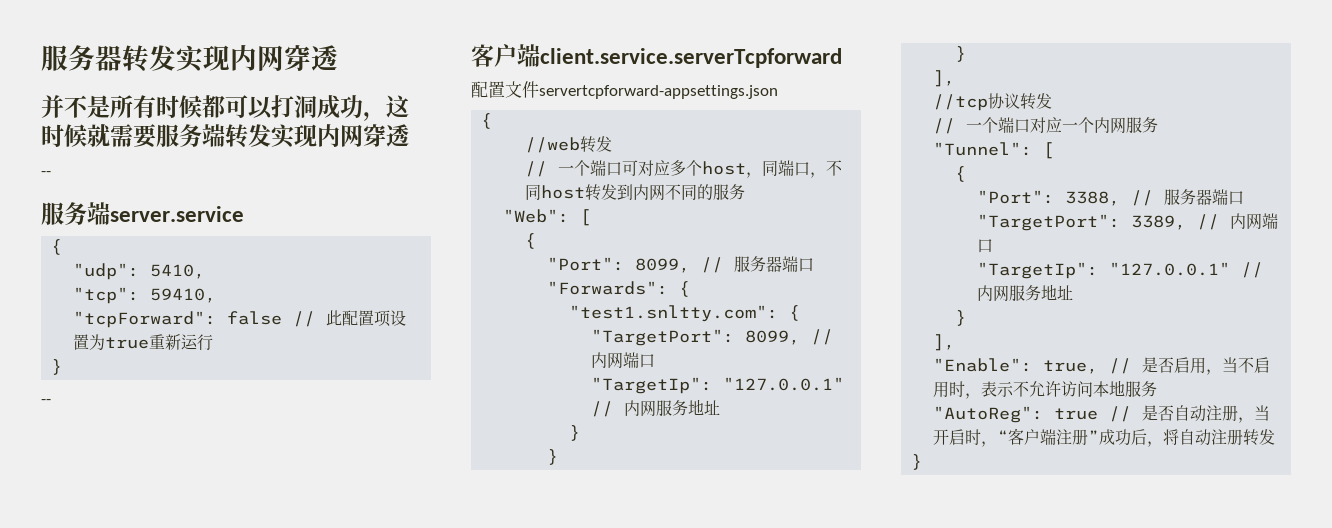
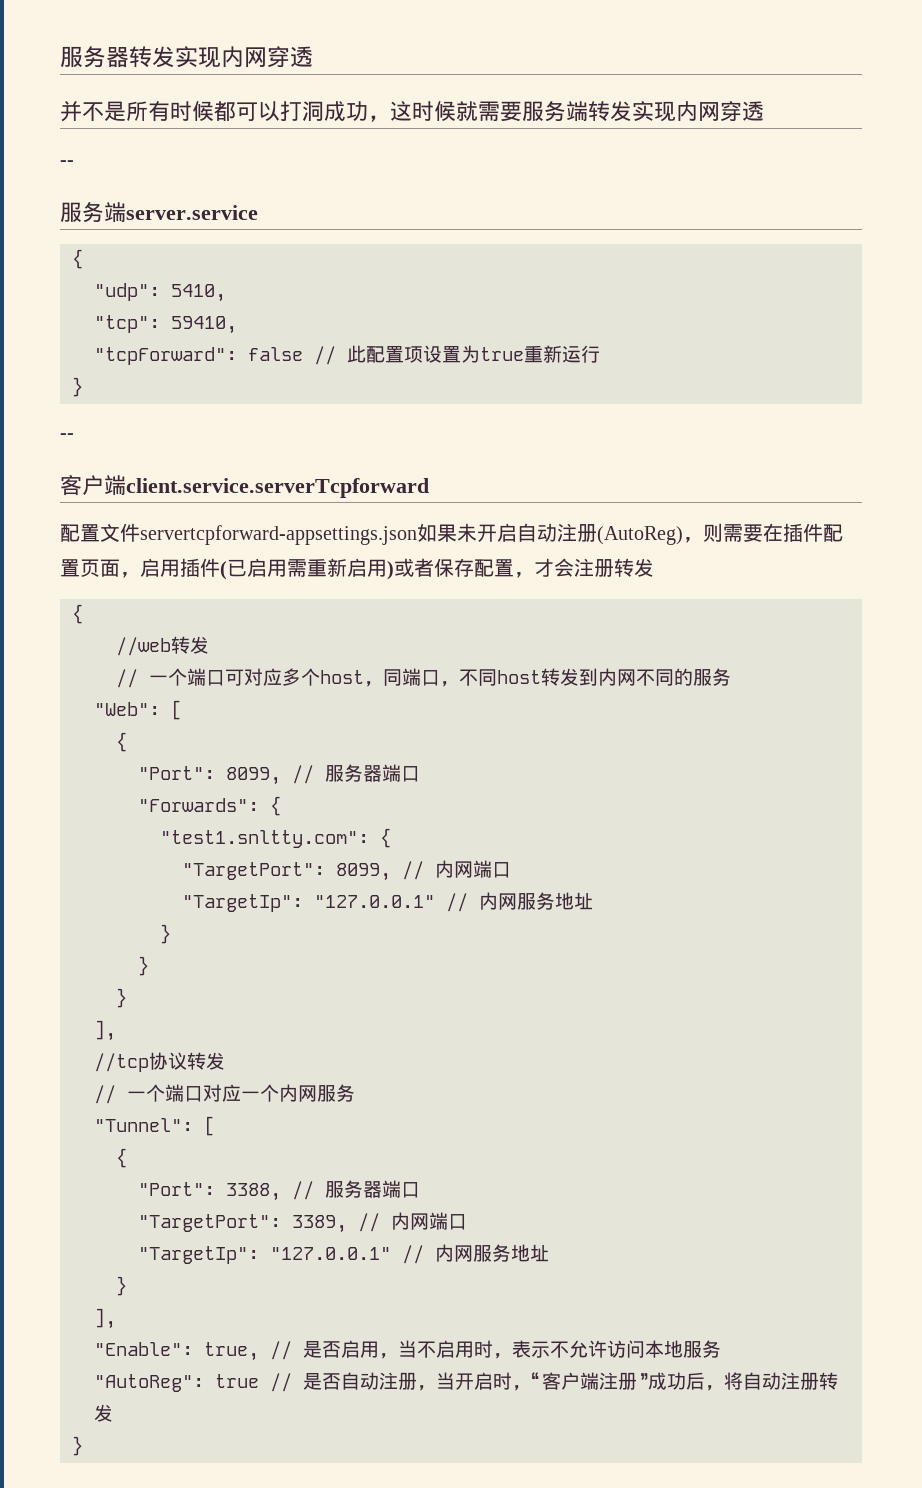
- 配置文件servertcpforward-appsettings.json
+ 配置文件servertcpforward-appsettings.json如果未开启自动注册(AutoReg)，则需要在插件配置页面，启用插件(已启用需重新启用)或者保存配置，才会注册转发

